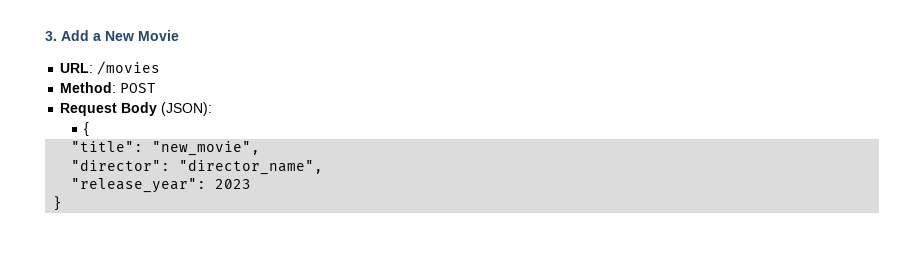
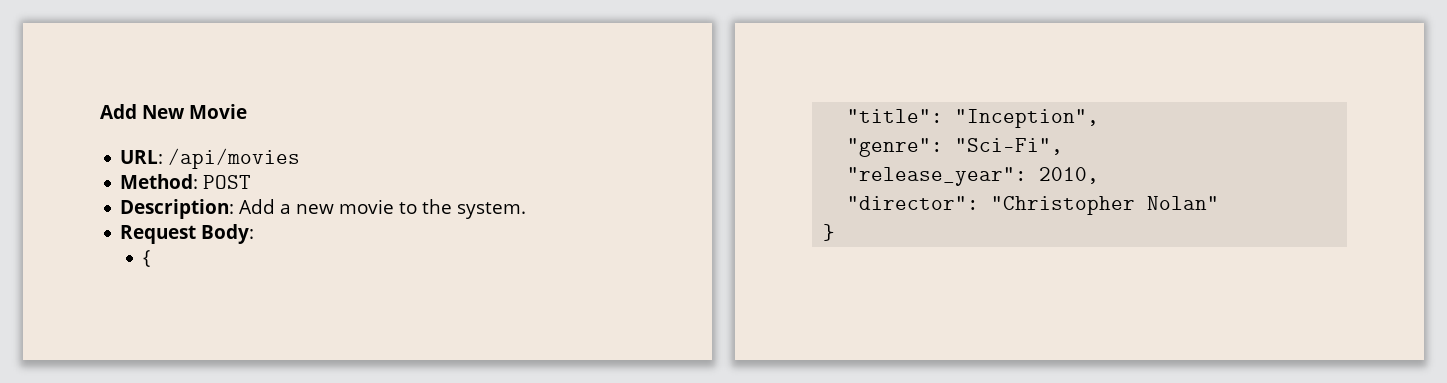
- 3. Add a New Movie
+ Add New Movie
- URL: /movies
+ URL: /api/movies
+ Description: Add a new movie to the system.
- Request Body (JSON):
+ Request Body:
- "title": "new_movie",
- "director": "director_name",
- "release_year": 2023
+ "title": "Inception",
+ "genre": "Sci-Fi",
+ "release_year": 2010,
+ "director": "Christopher Nolan"

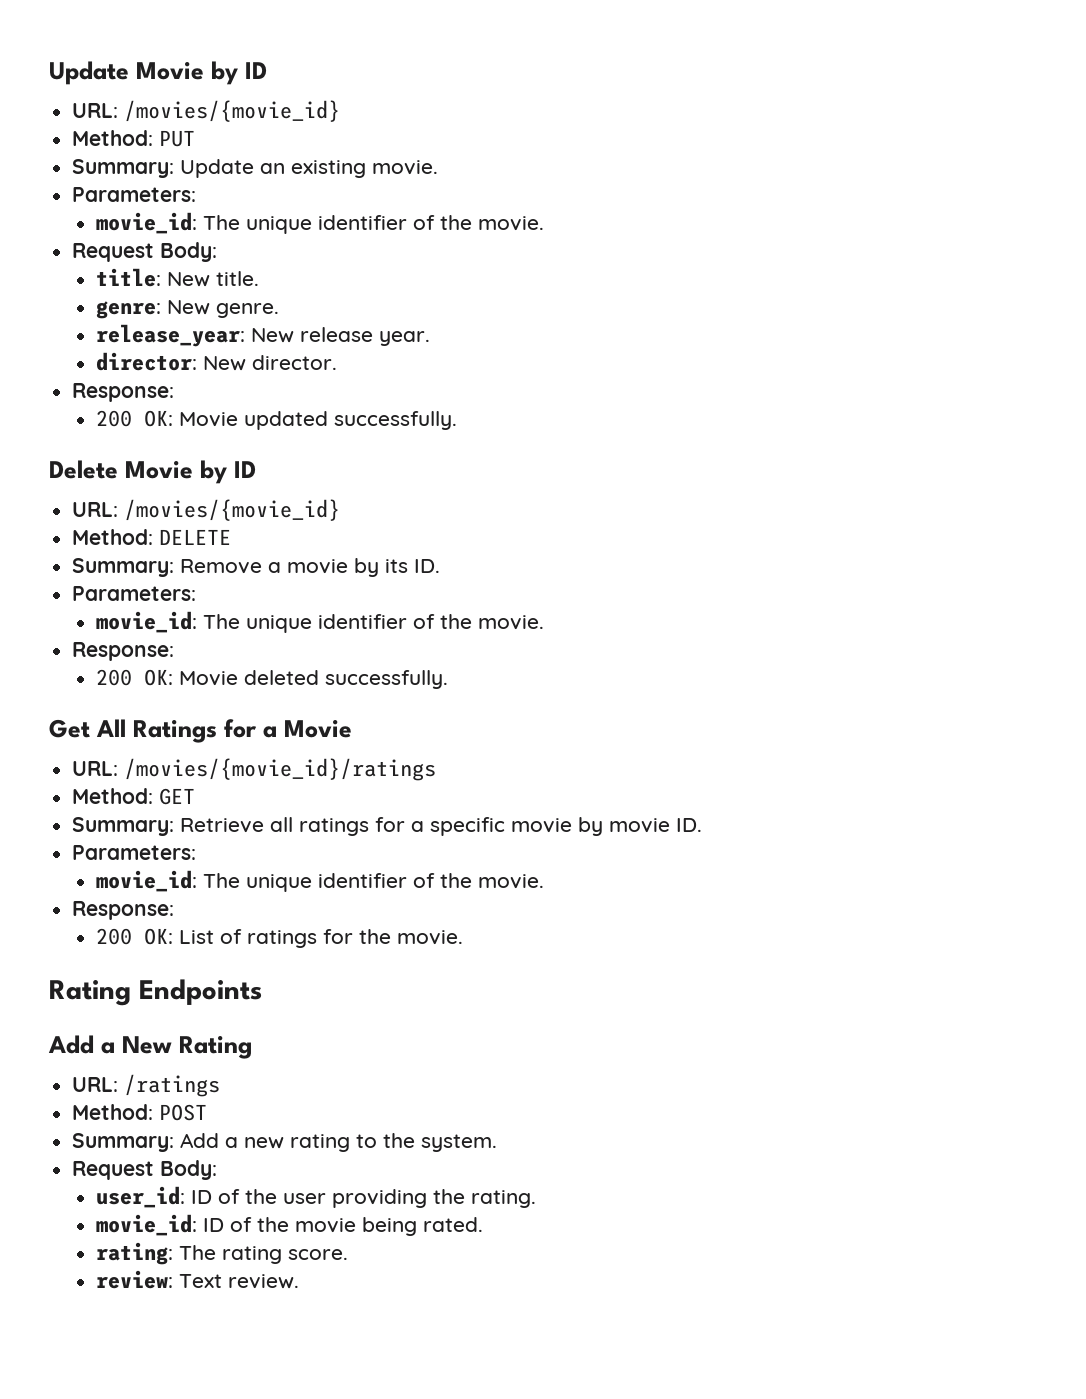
- Add New Movie
- URL: /api/movies
+ Update Movie by ID
+ URL: /movies/{movie_id}
+ Method: PUT
+ Summary: Update an existing movie.
+ Parameters:
+ movie_id: The unique identifier of the movie.
+ Request Body:
+ title: New title.
+ genre: New genre.
+ release_year: New release year.
+ director: New director.
+ Response:
+ 200 OK: Movie updated successfully.
+ Delete Movie by ID
+ URL: /movies/{movie_id}
+ Method: DELETE
+ Summary: Remove a movie by its ID.
+ Parameters:
+ movie_id: The unique identifier of the movie.
+ Response:
+ 200 OK: Movie deleted successfully.
+ Get All Ratings for a Movie
+ URL: /movies/{movie_id}/ratings
+ Method: GET
+ Summary: Retrieve all ratings for a specific movie by movie ID.
+ Parameters:
+ movie_id: The unique identifier of the movie.
+ Response:
+ 200 OK: List of ratings for the movie.
+ Rating Endpoints
+ Add a New Rating
+ URL: /ratings
- Description: Add a new movie to the system.
+ Summary: Add a new rating to the system.
- {
- "title": "Inception",
- "genre": "Sci-Fi",
- "release_year": 2010,
- "director": "Christopher Nolan"
- }
+ user_id: ID of the user providing the rating.
+ movie_id: ID of the movie being rated.
+ rating: The rating score.
+ review: Text review.

